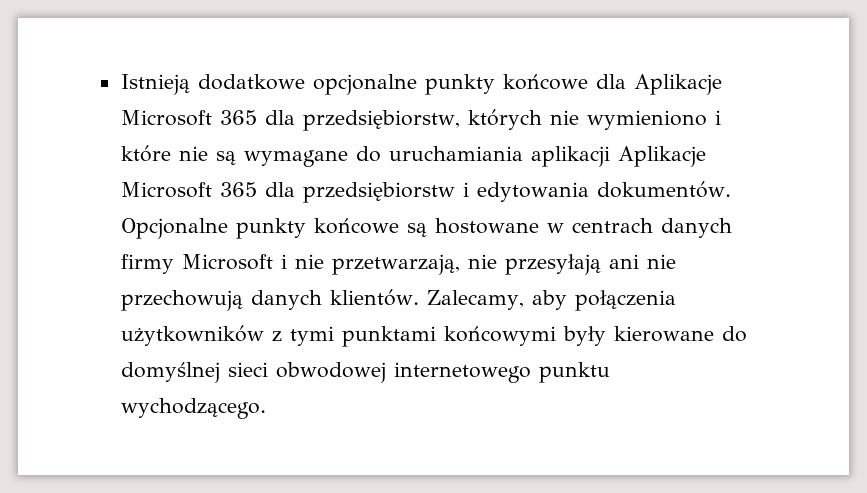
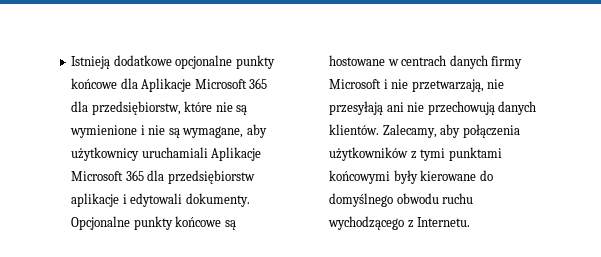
- Istnieją dodatkowe opcjonalne punkty końcowe dla Aplikacje Microsoft 365 dla przedsiębiorstw, których nie wymieniono i które nie są wymagane do uruchamiania aplikacji Aplikacje Microsoft 365 dla przedsiębiorstw i edytowania dokumentów.
+ Istnieją dodatkowe opcjonalne punkty końcowe dla Aplikacje Microsoft 365 dla przedsiębiorstw, które nie są wymienione i nie są wymagane, aby użytkownicy uruchamiali Aplikacje Microsoft 365 dla przedsiębiorstw aplikacje i edytowali dokumenty.
- Zalecamy, aby połączenia użytkowników z tymi punktami końcowymi były kierowane do domyślnej sieci obwodowej internetowego punktu wychodzącego.
+ Zalecamy, aby połączenia użytkowników z tymi punktami końcowymi były kierowane do domyślnego obwodu ruchu wychodzącego z Internetu.

